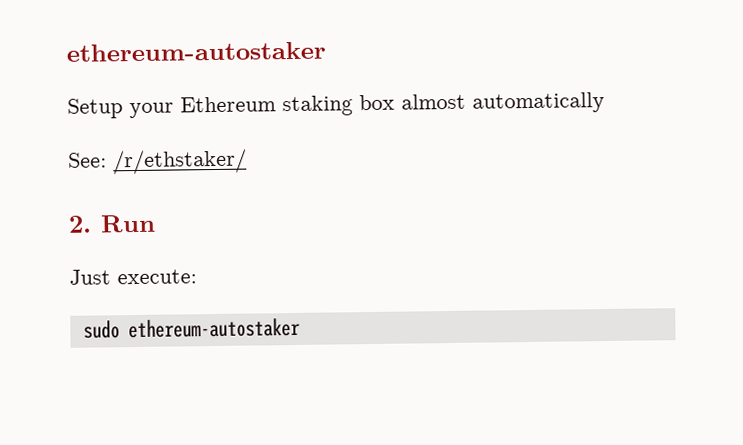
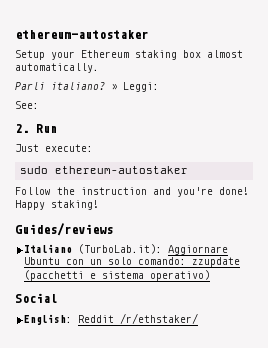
- Setup your Ethereum staking box almost automatically
+ Setup your Ethereum staking box almost automatically.
+ Parli italiano? » Leggi:
- See: /r/ethstaker/
+ See:
+ Follow the instruction and you're done! Happy staking!
+ Guides/reviews
+ Italiano (TurboLab.it): Aggiornare Ubuntu con un solo comando: zzupdate (pacchetti e sistema operativo)
+ Social
+ English: Reddit /r/ethstaker/

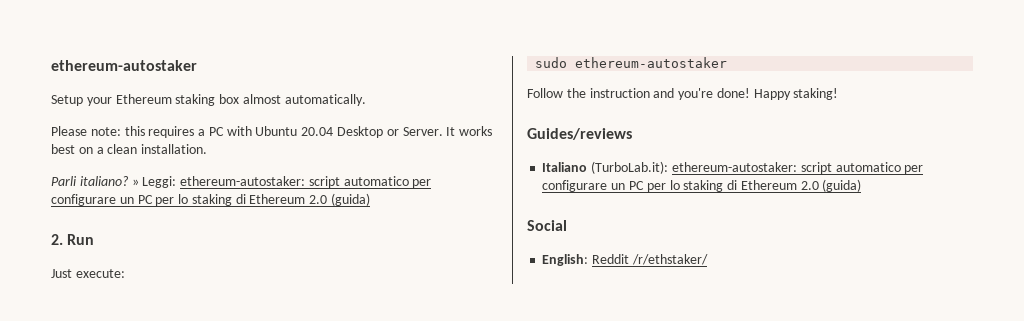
- Parli italiano? » Leggi:
- See:
+ Please note: this requires a PC with Ubuntu 20.04 Desktop or Server. It works best on a clean installation.
+ Parli italiano? » Leggi: ethereum-autostaker: script automatico per configurare un PC per lo staking di Ethereum 2.0 (guida)
- Italiano (TurboLab.it): Aggiornare Ubuntu con un solo comando: zzupdate (pacchetti e sistema operativo)
+ Italiano (TurboLab.it): ethereum-autostaker: script automatico per configurare un PC per lo staking di Ethereum 2.0 (guida)

